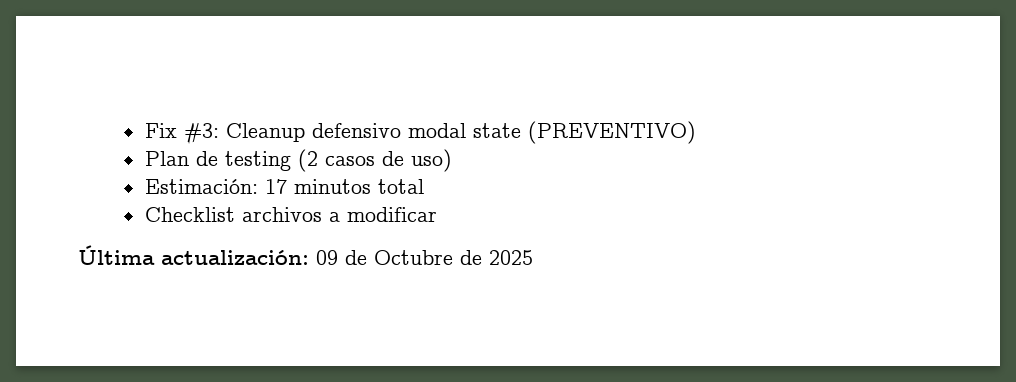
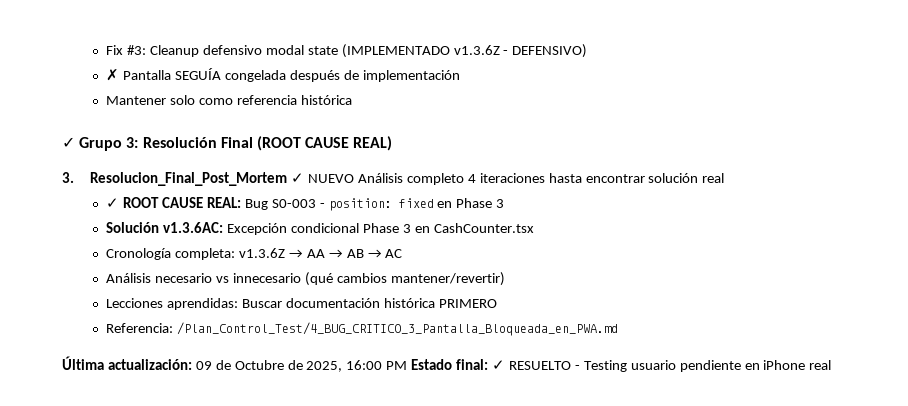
- Fix #3: Cleanup defensivo modal state (PREVENTIVO)
- Plan de testing (2 casos de uso)
- Estimación: 17 minutos total
- Checklist archivos a modificar
+ Fix #3: Cleanup defensivo modal state (IMPLEMENTADO v1.3.6Z - DEFENSIVO)
+ ✗ Pantalla SEGUÍA congelada después de implementación
+ Mantener solo como referencia histórica
+ ✓ Grupo 3: Resolución Final (ROOT CAUSE REAL)
+ 3. Resolucion_Final_Post_Mortem ✓ NUEVO Análisis completo 4 iteraciones hasta encontrar solución real
+ ✓ ROOT CAUSE REAL: Bug S0-003 - position: fixed en Phase 3
+ Solución v1.3.6AC: Excepción condicional Phase 3 en CashCounter.tsx
+ Cronología completa: v1.3.6Z → AA → AB → AC
+ Análisis necesario vs innecesario (qué cambios mantener/revertir)
+ Lecciones aprendidas: Buscar documentación histórica PRIMERO
+ Referencia: /Plan_Control_Test/4_BUG_CRITICO_3_Pantalla_Bloqueada_en_PWA.md
- Última actualización: 09 de Octubre de 2025
+ Última actualización: 09 de Octubre de 2025, 16:00 PM Estado final: ✓ RESUELTO - Testing usuario pendiente en iPhone real

